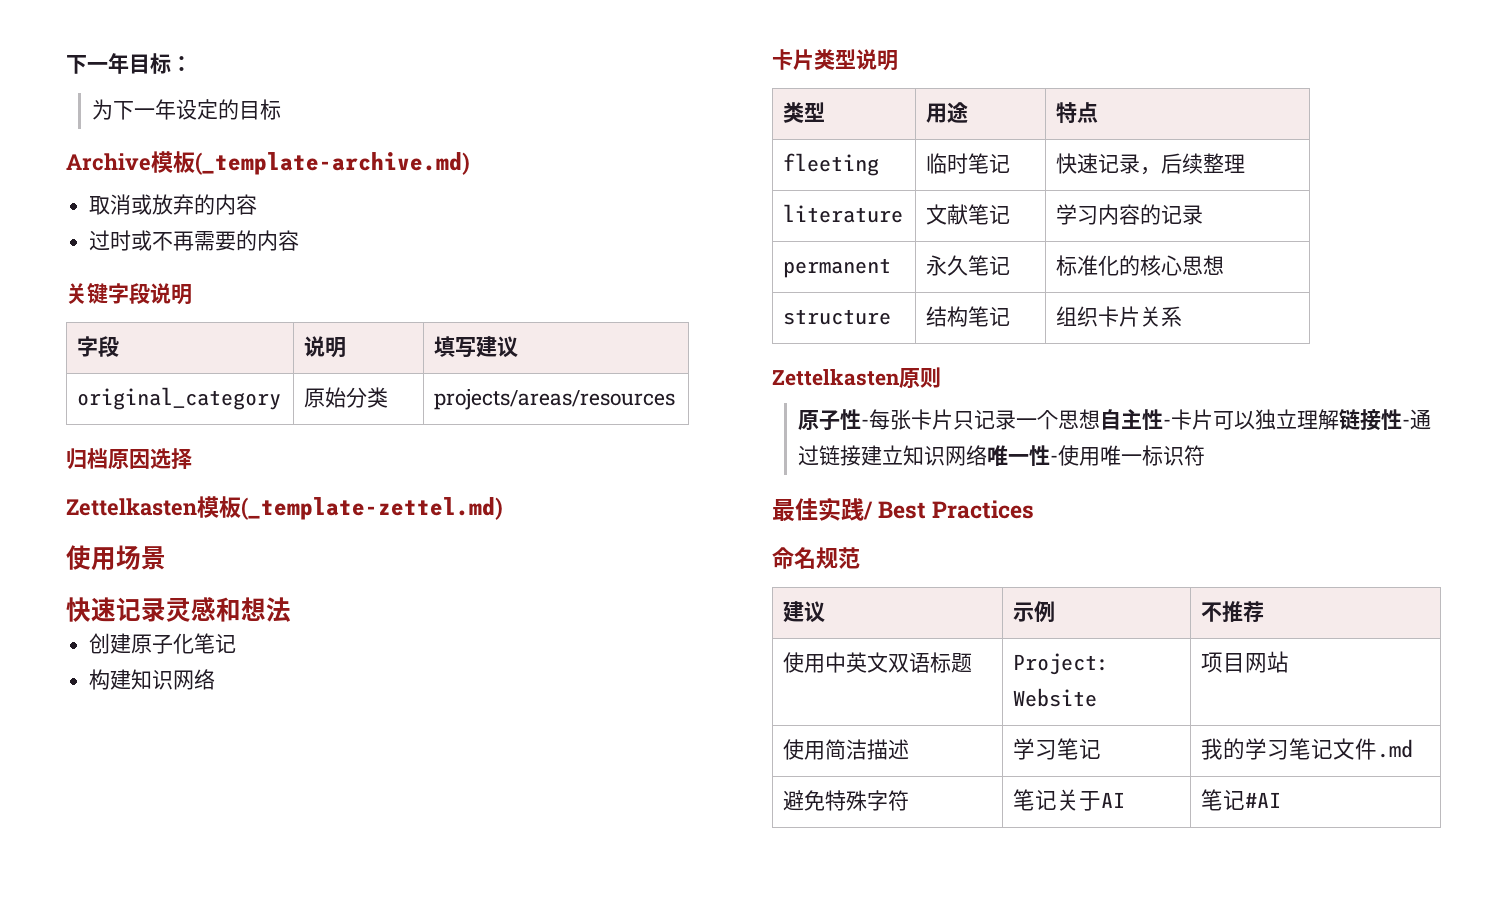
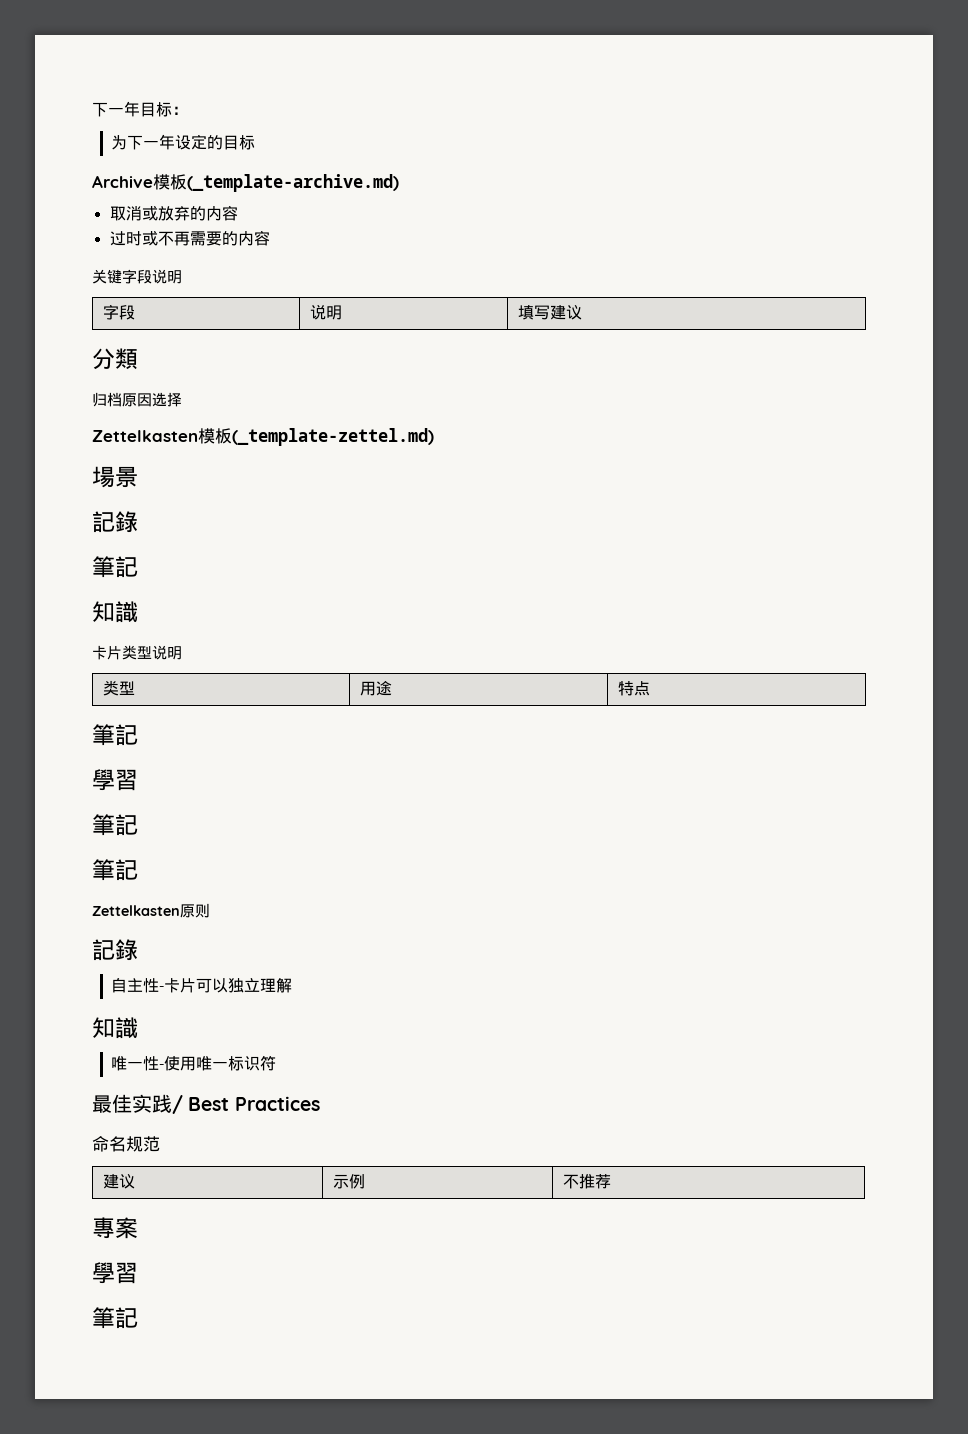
- original_category | 原始分类 | projects/areas/resources
+ 分類
- 使用场景
- 快速记录灵感和想法
- 创建原子化笔记
- 构建知识网络
+ 場景
+ 記錄
+ 筆記
+ 知識
  类型 | 用途 | 特点
- fleeting | 临时笔记 | 快速记录，后续整理
- literature | 文献笔记 | 学习内容的记录
- permanent | 永久笔记 | 标准化的核心思想
- structure | 结构笔记 | 组织卡片关系
+ 筆記
+ 學習
+ 筆記
+ 筆記
  Zettelkasten原则
- 原子性-每张卡片只记录一个思想自主性-卡片可以独立理解链接性-通过链接建立知识网络唯一性-使用唯一标识符
+ 記錄
+ 自主性-卡片可以独立理解
+ 知識
+ 唯一性-使用唯一标识符
- 使用中英文双语标题 | Project: Website | 项目网站
- 使用简洁描述 | 学习笔记 | 我的学习笔记文件.md
- 避免特殊字符 | 笔记关于AI | 笔记#AI
+ 專案
+ 學習
+ 筆記

